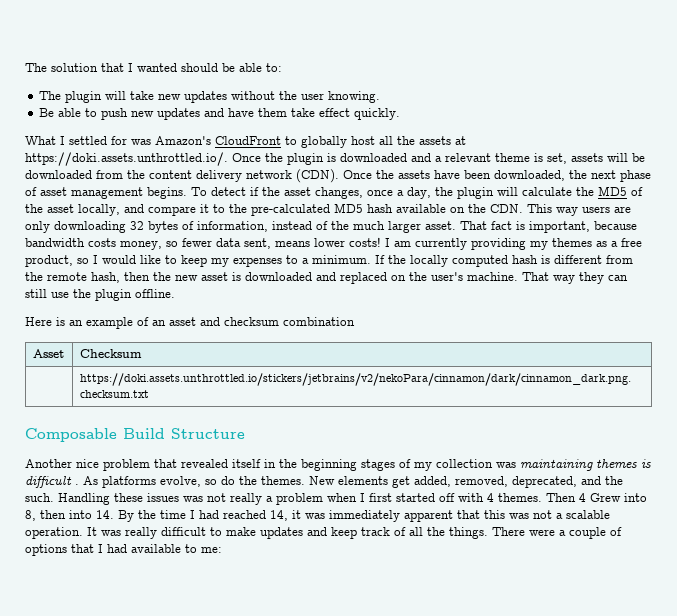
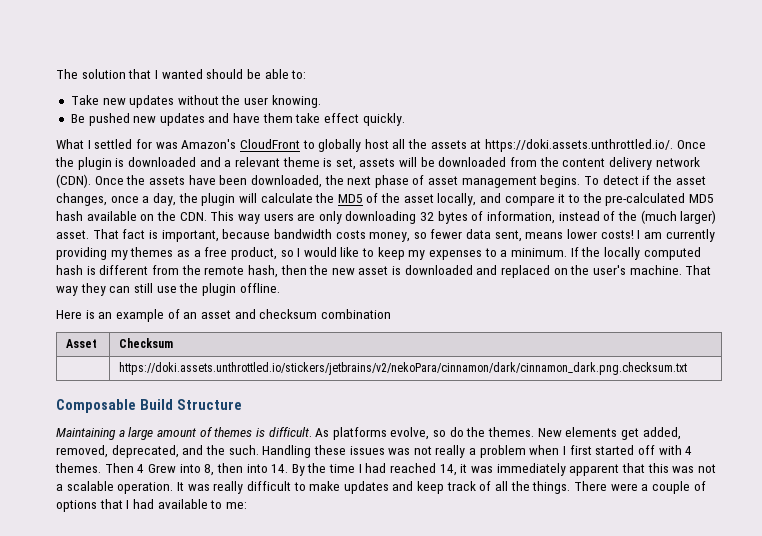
- The plugin will take new updates without the user knowing.
+ Take new updates without the user knowing.
- Be able to push new updates and have them take effect quickly.
+ Be pushed new updates and have them take effect quickly.
- To detect if the asset changes, once a day, the plugin will calculate the MD5 of the asset locally, and compare it to the pre-calculated MD5 hash available on the CDN. This way users are only downloading 32 bytes of information, instead of the much larger asset.
+ To detect if the asset changes, once a day, the plugin will calculate the MD5 of the asset locally, and compare it to the pre-calculated MD5 hash available on the CDN. This way users are only downloading 32 bytes of information, instead of the (much larger) asset.
- Another nice problem that revealed itself in the beginning stages of my collection was maintaining themes is difficult .
+ Maintaining a large amount of themes is difficult.

